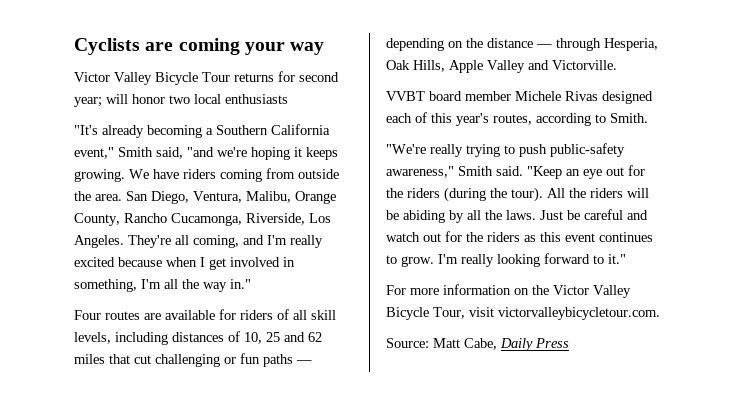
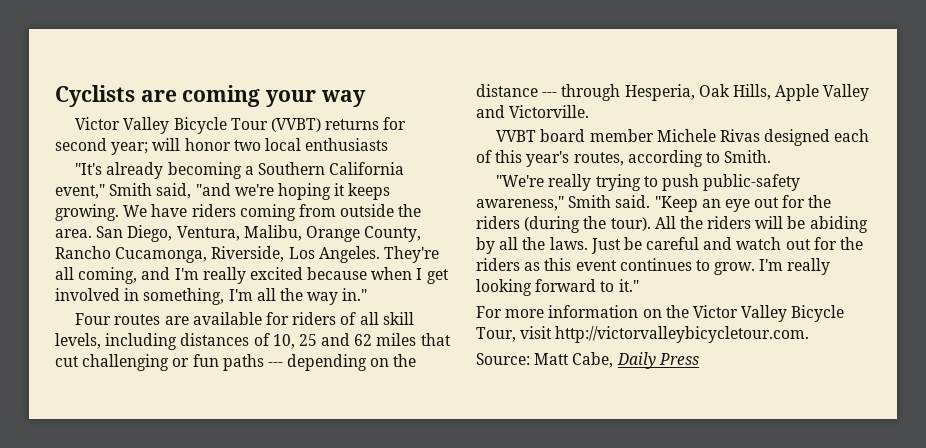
- Victor Valley Bicycle Tour returns for second year; will honor two local enthusiasts
+ Victor Valley Bicycle Tour (VVBT) returns for second year; will honor two local enthusiasts
- Four routes are available for riders of all skill levels, including distances of 10, 25 and 62 miles that cut challenging or fun paths — depending on the distance — through Hesperia, Oak Hills, Apple Valley and Victorville.
+ Four routes are available for riders of all skill levels, including distances of 10, 25 and 62 miles that cut challenging or fun paths --- depending on the distance --- through Hesperia, Oak Hills, Apple Valley and Victorville.
- For more information on the Victor Valley Bicycle Tour, visit victorvalleybicycletour.com.
+ For more information on the Victor Valley Bicycle Tour, visit http://victorvalleybicycletour.com.

